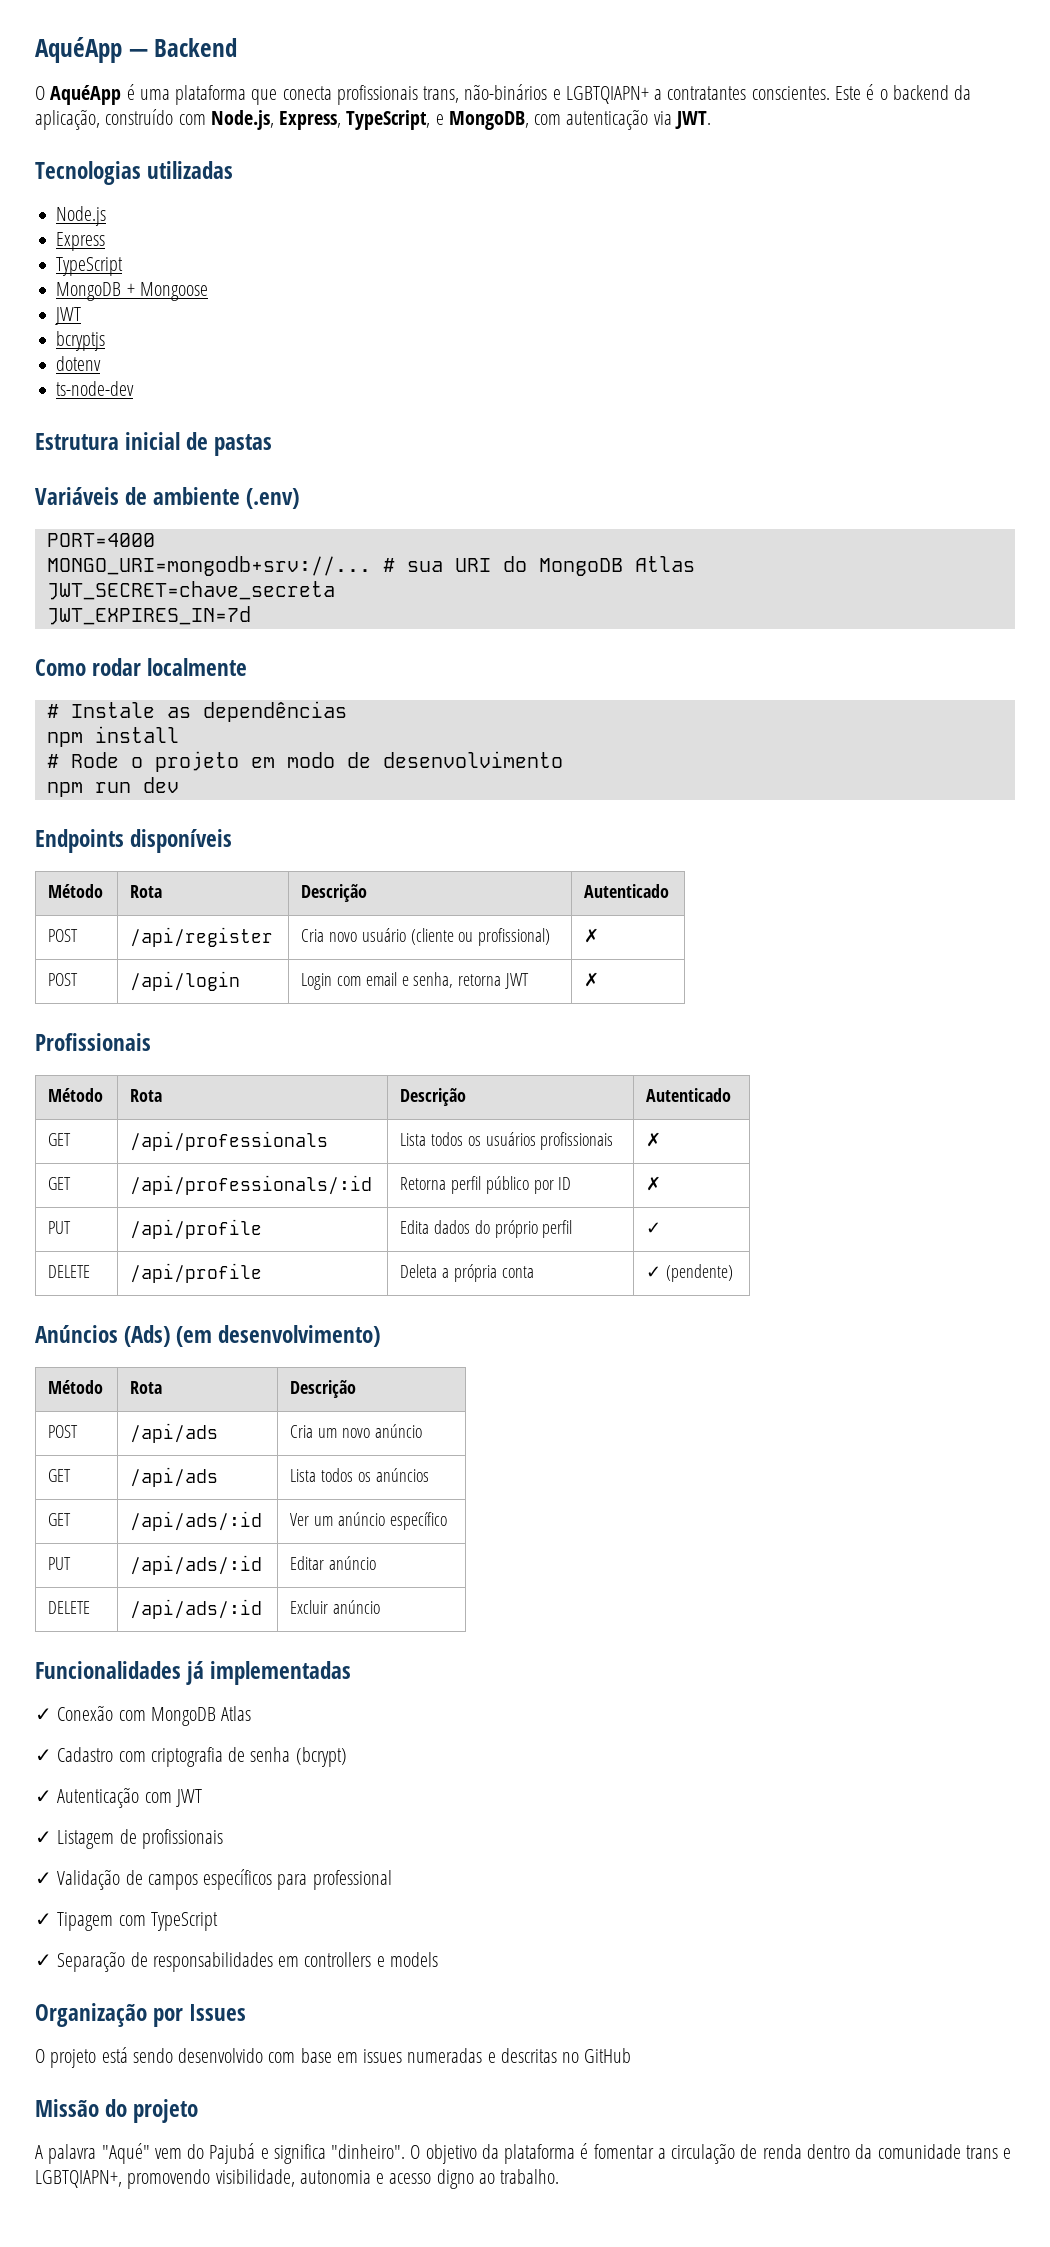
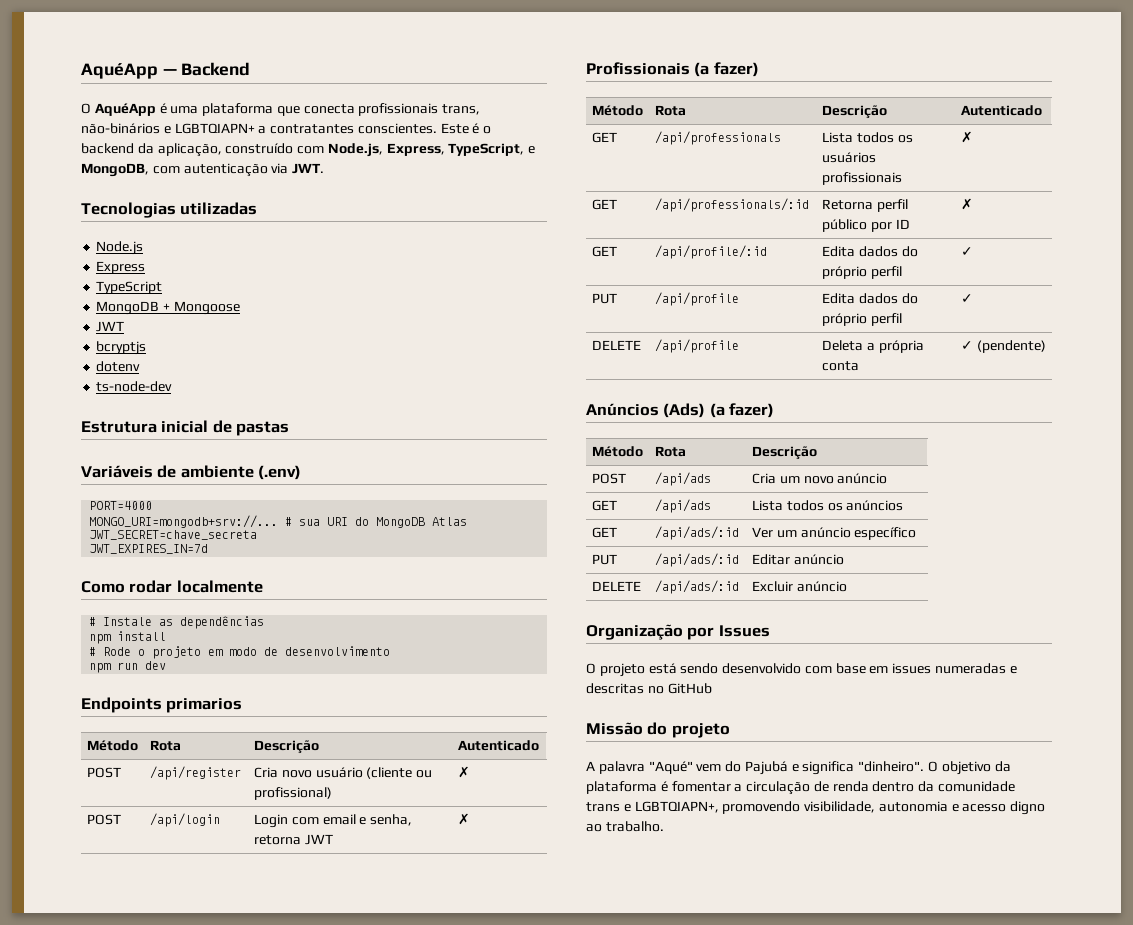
- Endpoints disponíveis
+ Endpoints primarios
- Profissionais
+ Profissionais (a fazer)
+ GET | /api/profile/:id | Edita dados do próprio perfil | ✓
- Anúncios (Ads) (em desenvolvimento)
+ Anúncios (Ads) (a fazer)
- Funcionalidades já implementadas
- ✓ Conexão com MongoDB Atlas
- ✓ Cadastro com criptografia de senha (bcrypt)
- ✓ Autenticação com JWT
- ✓ Listagem de profissionais
- ✓ Validação de campos específicos para professional
- ✓ Tipagem com TypeScript
- ✓ Separação de responsabilidades em controllers e models

